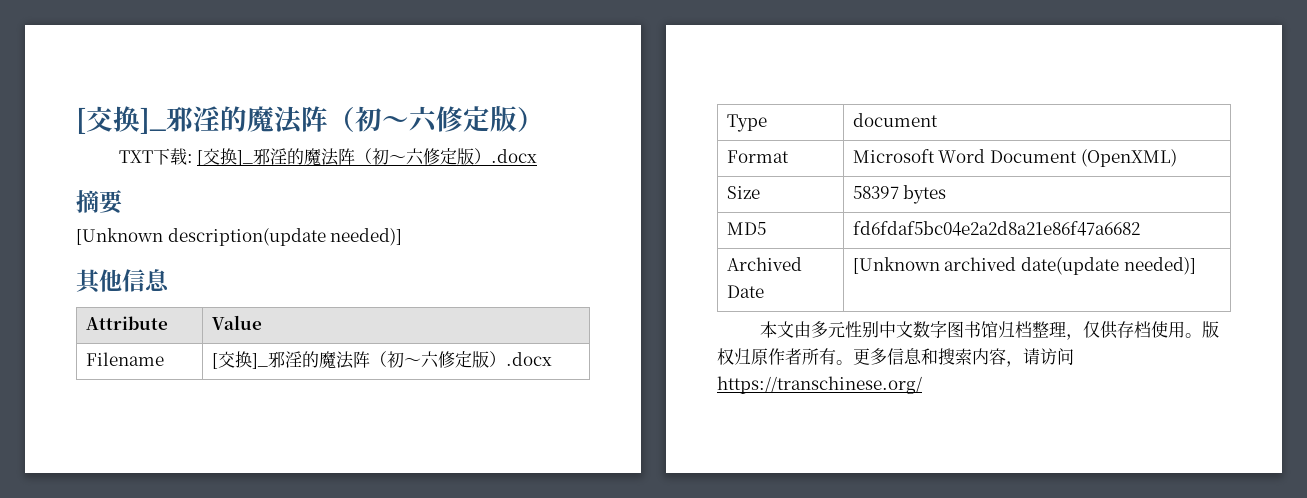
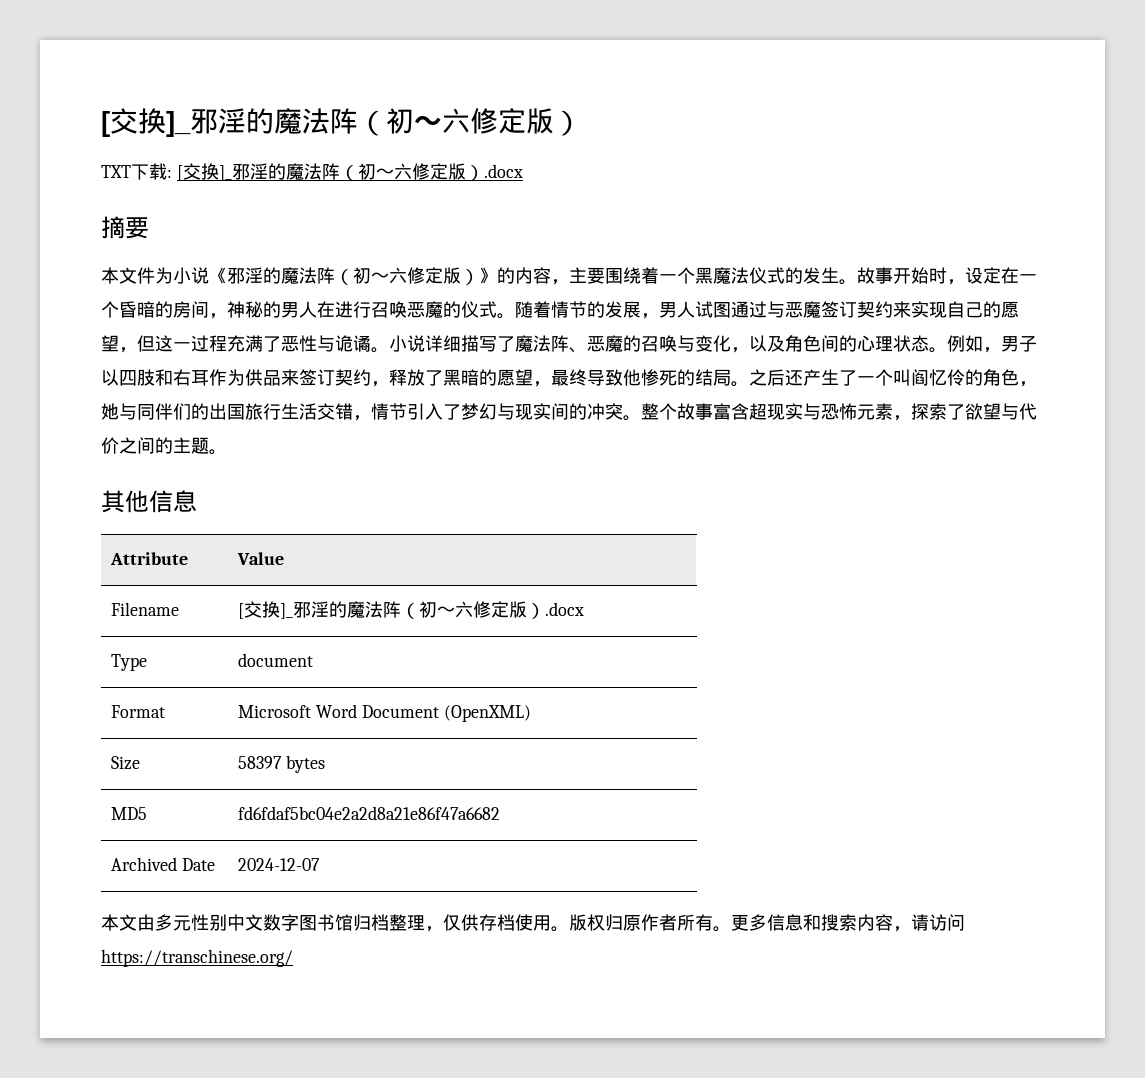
- [Unknown description(update needed)]
+ 本文件为小说《邪淫的魔法阵（初〜六修定版）》的内容，主要围绕着一个黑魔法仪式的发生。故事开始时，设定在一个昏暗的房间，神秘的男人在进行召唤恶魔的仪式。随着情节的发展，男人试图通过与恶魔签订契约来实现自己的愿望，但这一过程充满了恶性与诡谲。小说详细描写了魔法阵、恶魔的召唤与变化，以及角色间的心理状态。例如，男子以四肢和右耳作为供品来签订契约，释放了黑暗的愿望，最终导致他惨死的结局。之后还产生了一个叫阎忆伶的角色，她与同伴们的出国旅行生活交错，情节引入了梦幻与现实间的冲突。整个故事富含超现实与恐怖元素，探索了欲望与代价之间的主题。
- Archived Date | [Unknown archived date(update needed)]
+ Archived Date | 2024-12-07

